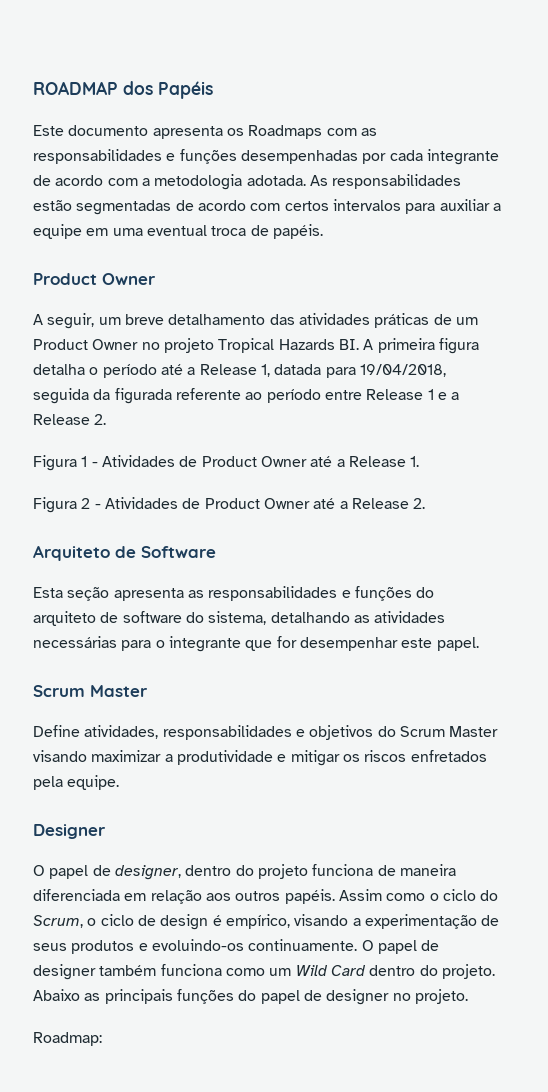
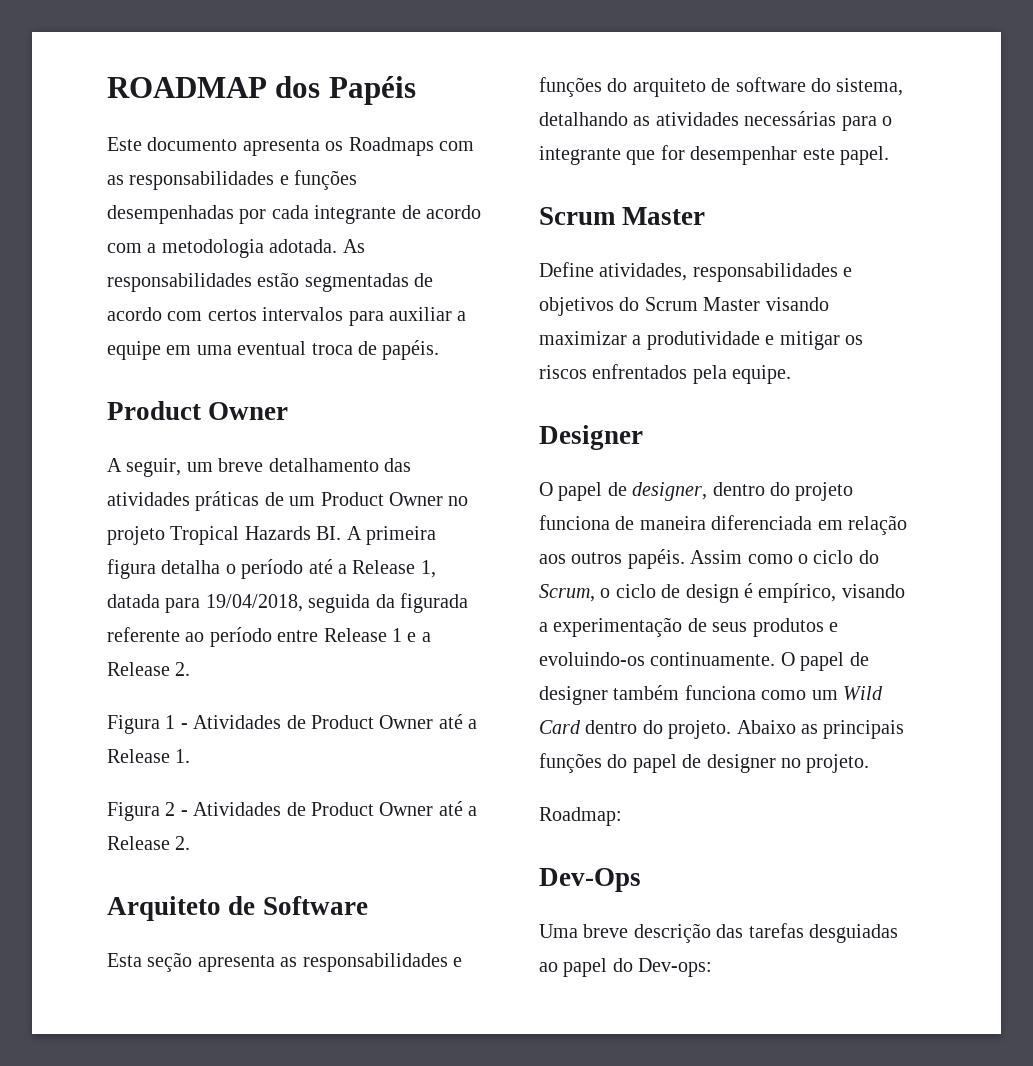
- Define atividades, responsabilidades e objetivos do Scrum Master visando maximizar a produtividade e mitigar os riscos enfretados pela equipe.
+ Define atividades, responsabilidades e objetivos do Scrum Master visando maximizar a produtividade e mitigar os riscos enfrentados pela equipe.
+ Dev-Ops
+ Uma breve descrição das tarefas desguiadas ao papel do Dev-ops:

